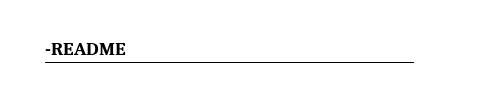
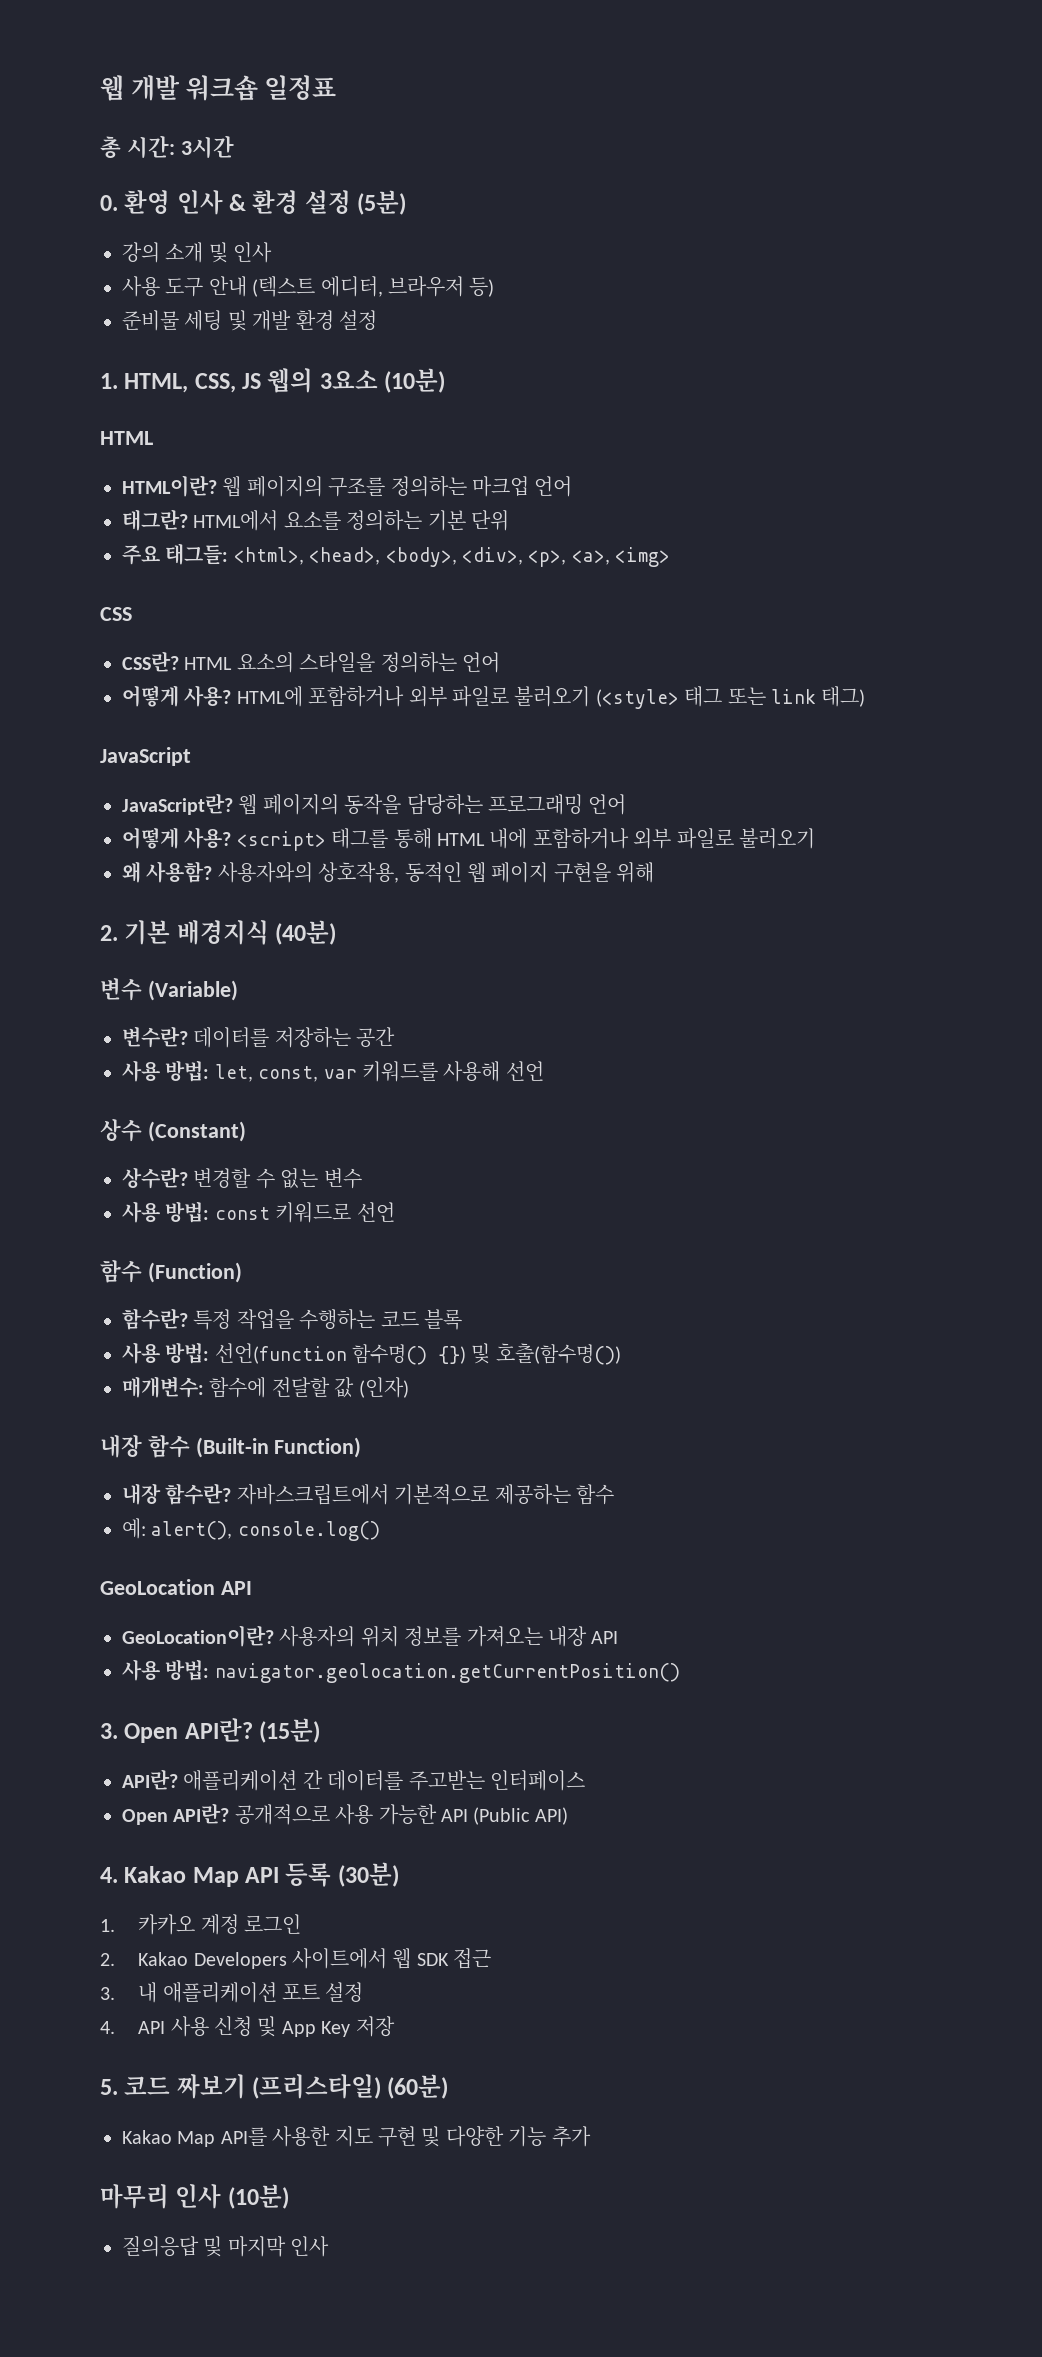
- -README
+ 웹 개발 워크숍 일정표
+ 총 시간: 3시간
+ 0. 환영 인사 & 환경 설정 (5분)
+ 강의 소개 및 인사
+ 사용 도구 안내 (텍스트 에디터, 브라우저 등)
+ 준비물 세팅 및 개발 환경 설정
+ 1. HTML, CSS, JS 웹의 3요소 (10분)
+ HTML
+ HTML이란? 웹 페이지의 구조를 정의하는 마크업 언어
+ 태그란? HTML에서 요소를 정의하는 기본 단위
+ 주요 태그들: <html>, <head>, <body>, <div>, <p>, <a>, <img>
+ CSS
+ CSS란? HTML 요소의 스타일을 정의하는 언어
+ 어떻게 사용? HTML에 포함하거나 외부 파일로 불러오기 (<style> 태그 또는 link 태그)
+ JavaScript
+ JavaScript란? 웹 페이지의 동작을 담당하는 프로그래밍 언어
+ 어떻게 사용? <script> 태그를 통해 HTML 내에 포함하거나 외부 파일로 불러오기
+ 왜 사용함? 사용자와의 상호작용, 동적인 웹 페이지 구현을 위해
+ 2. 기본 배경지식 (40분)
+ 변수 (Variable)
+ 변수란? 데이터를 저장하는 공간
+ 사용 방법: let, const, var 키워드를 사용해 선언
+ 상수 (Constant)
+ 상수란? 변경할 수 없는 변수
+ 사용 방법: const 키워드로 선언
+ 함수 (Function)
+ 함수란? 특정 작업을 수행하는 코드 블록
+ 사용 방법: 선언(function 함수명() {}) 및 호출(함수명())
+ 매개변수: 함수에 전달할 값 (인자)
+ 내장 함수 (Built-in Function)
+ 내장 함수란? 자바스크립트에서 기본적으로 제공하는 함수
+ 예: alert(), console.log()
+ GeoLocation API
+ GeoLocation이란? 사용자의 위치 정보를 가져오는 내장 API
+ 사용 방법: navigator.geolocation.getCurrentPosition()
+ 3. Open API란? (15분)
+ API란? 애플리케이션 간 데이터를 주고받는 인터페이스
+ Open API란? 공개적으로 사용 가능한 API (Public API)
+ 4. Kakao Map API 등록 (30분)
+ 1. 카카오 계정 로그인
+ 2. Kakao Developers 사이트에서 웹 SDK 접근
+ 3. 내 애플리케이션 포트 설정
+ 4. API 사용 신청 및 App Key 저장
+ 5. 코드 짜보기 (프리스타일) (60분)
+ Kakao Map API를 사용한 지도 구현 및 다양한 기능 추가
+ 마무리 인사 (10분)
+ 질의응답 및 마지막 인사

